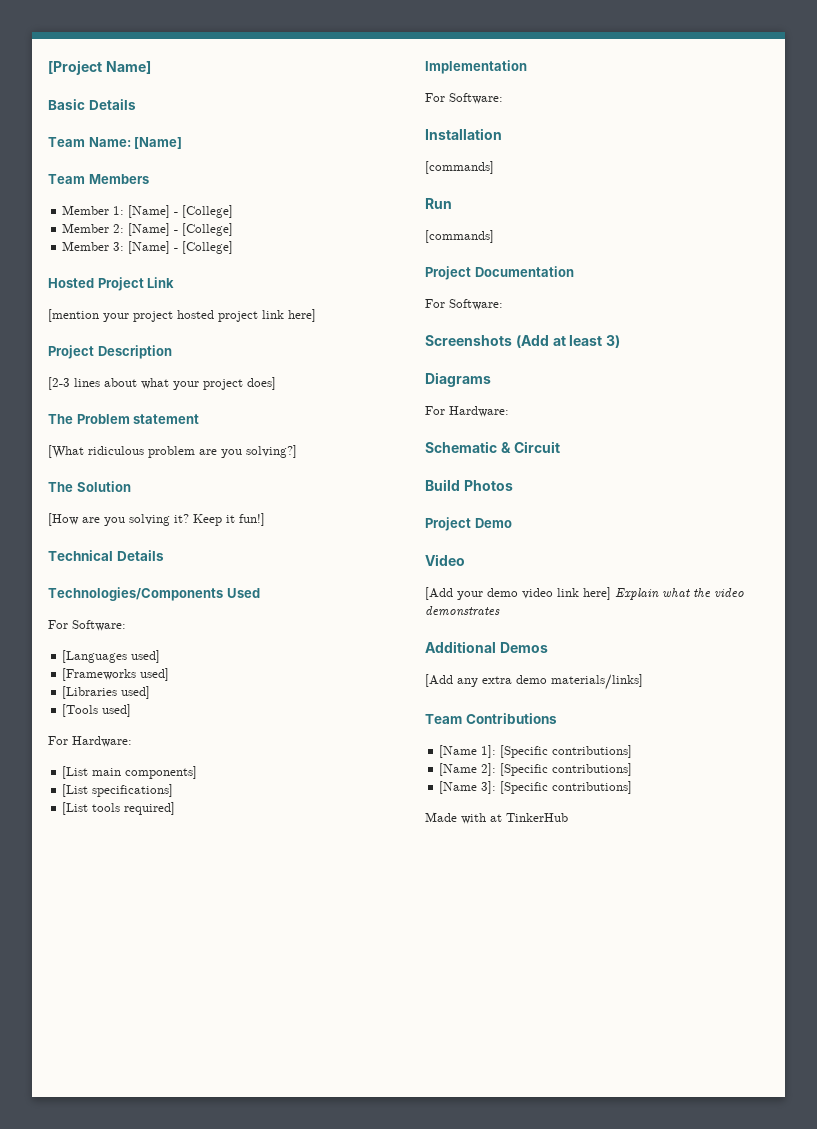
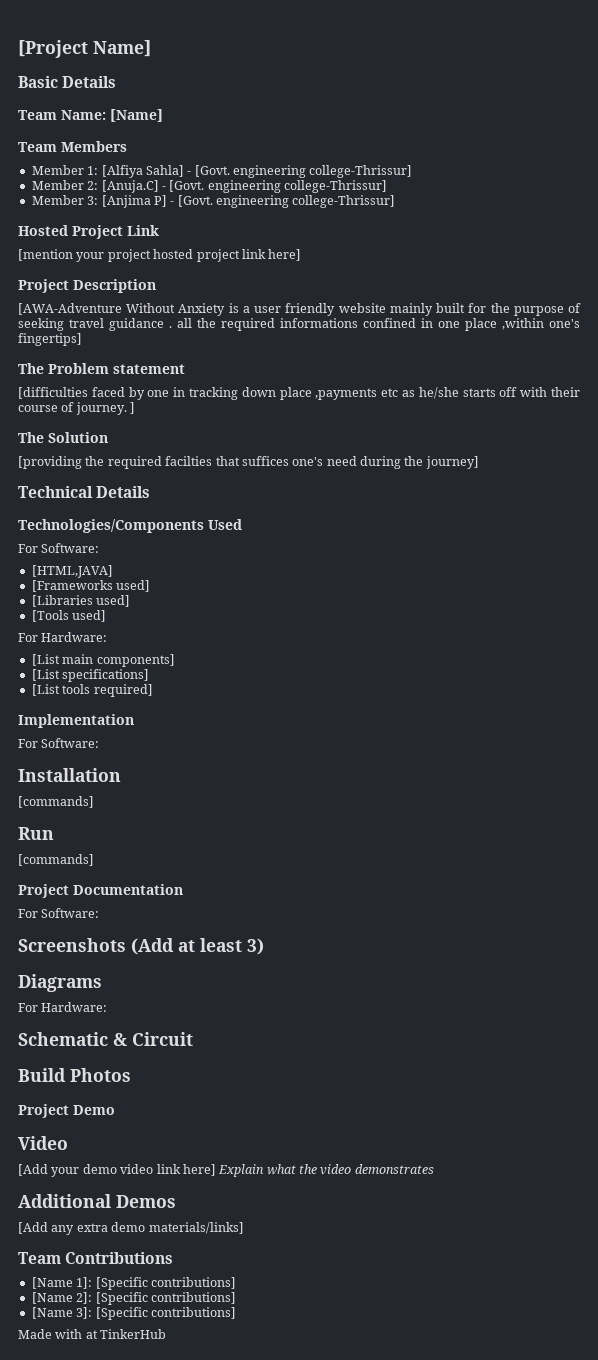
- Member 1: [Name] - [College]
- Member 2: [Name] - [College]
- Member 3: [Name] - [College]
+ Member 1: [Alfiya Sahla] - [Govt. engineering college-Thrissur]
+ Member 2: [Anuja.C] - [Govt. engineering college-Thrissur]
+ Member 3: [Anjima P] - [Govt. engineering college-Thrissur]
- [2-3 lines about what your project does]
+ [AWA-Adventure Without Anxiety is a user friendly website mainly built for the purpose of seeking travel guidance . all the required informations confined in one place ,within one's fingertips]
  The Problem statement
- [What ridiculous problem are you solving?]
+ [difficulties faced by one in tracking down place ,payments etc as he/she starts off with their course of journey. ]
  The Solution
- [How are you solving it? Keep it fun!]
+ [providing the required facilties that suffices one's need during the journey]
- [Languages used]
+ [HTML,JAVA]

